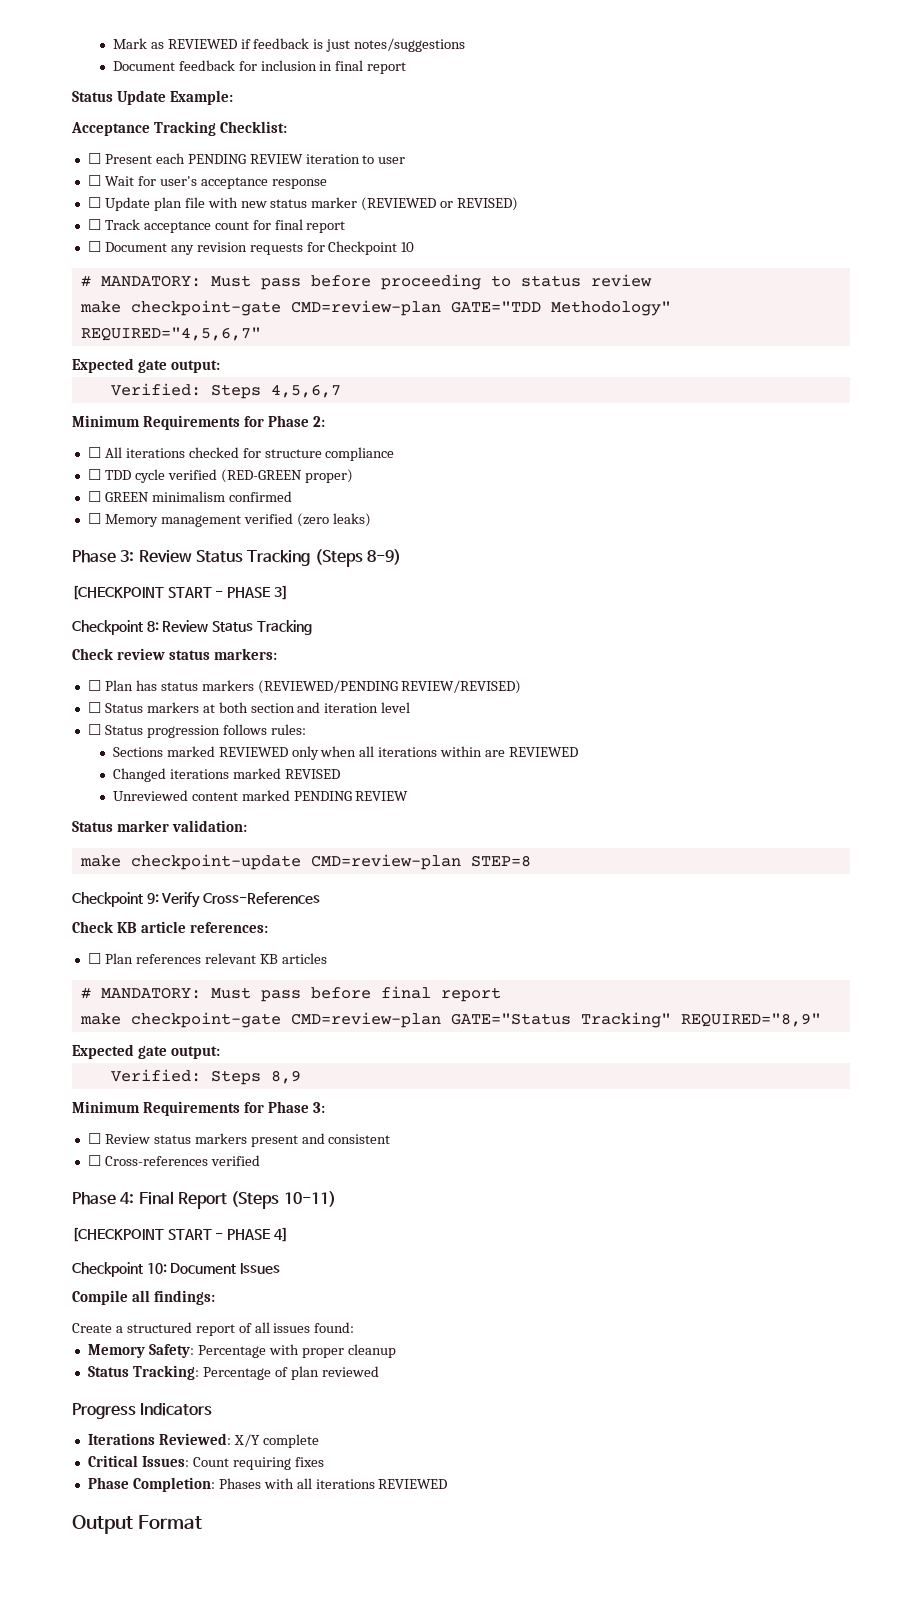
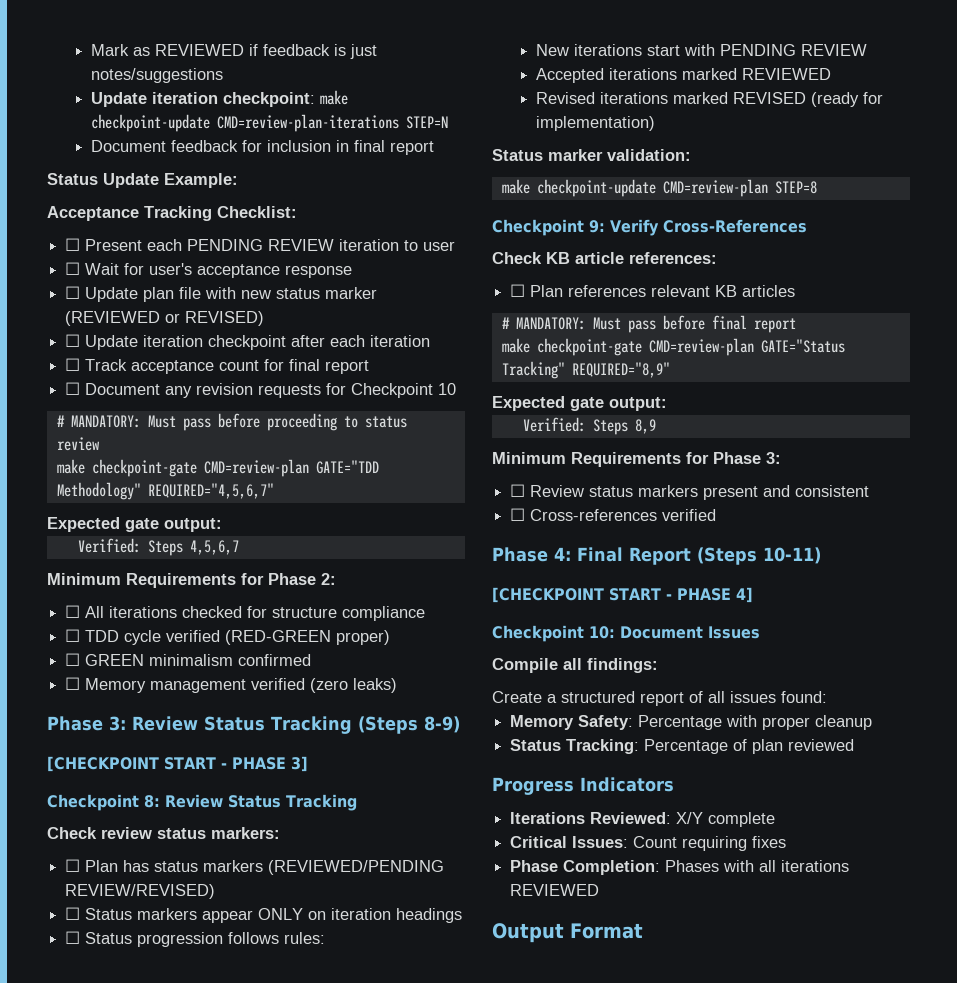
+ Update iteration checkpoint: make checkpoint-update CMD=review-plan-iterations STEP=N
+ ☐ Update iteration checkpoint after each iteration
- ☐ Status markers at both section and iteration level
+ ☐ Status markers appear ONLY on iteration headings
- Sections marked REVIEWED only when all iterations within are REVIEWED
- Changed iterations marked REVISED
- Unreviewed content marked PENDING REVIEW
+ New iterations start with PENDING REVIEW
+ Accepted iterations marked REVIEWED
+ Revised iterations marked REVISED (ready for implementation)

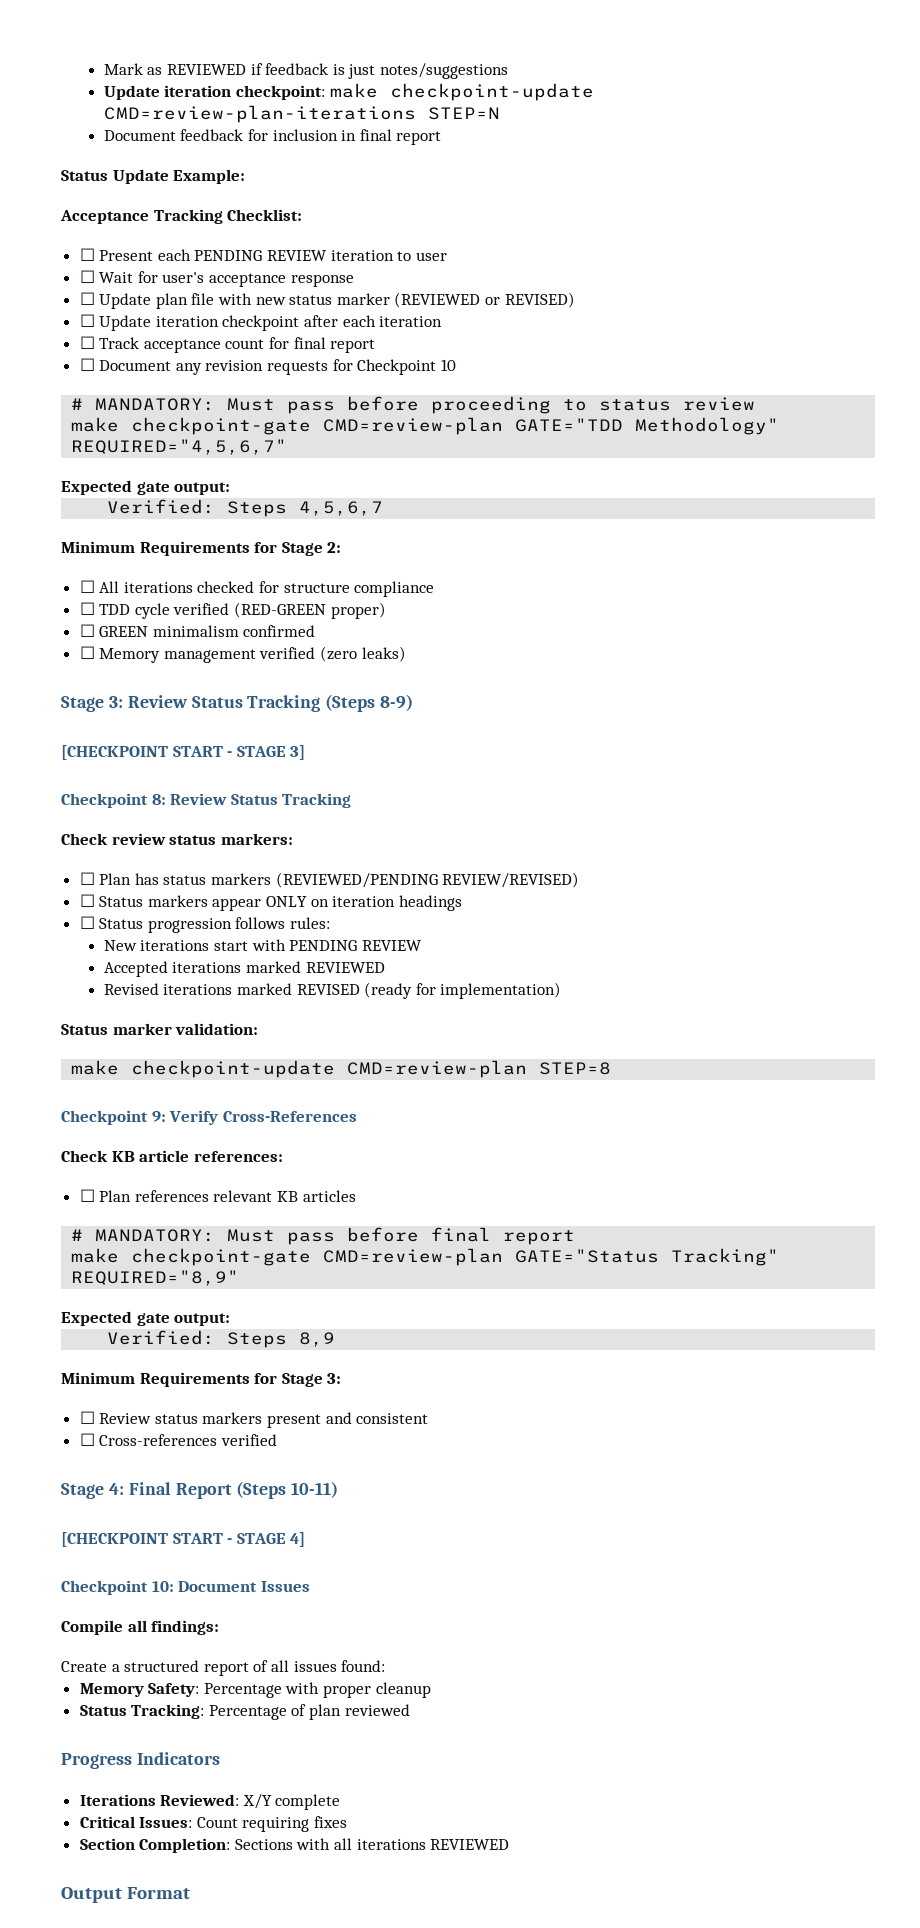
- Minimum Requirements for Phase 2:
+ Minimum Requirements for Stage 2:
- Phase 3: Review Status Tracking (Steps 8-9)
+ Stage 3: Review Status Tracking (Steps 8-9)
- [CHECKPOINT START - PHASE 3]
+ [CHECKPOINT START - STAGE 3]
- Minimum Requirements for Phase 3:
+ Minimum Requirements for Stage 3:
- Phase 4: Final Report (Steps 10-11)
+ Stage 4: Final Report (Steps 10-11)
- [CHECKPOINT START - PHASE 4]
+ [CHECKPOINT START - STAGE 4]
- Phase Completion: Phases with all iterations REVIEWED
+ Section Completion: Sections with all iterations REVIEWED

